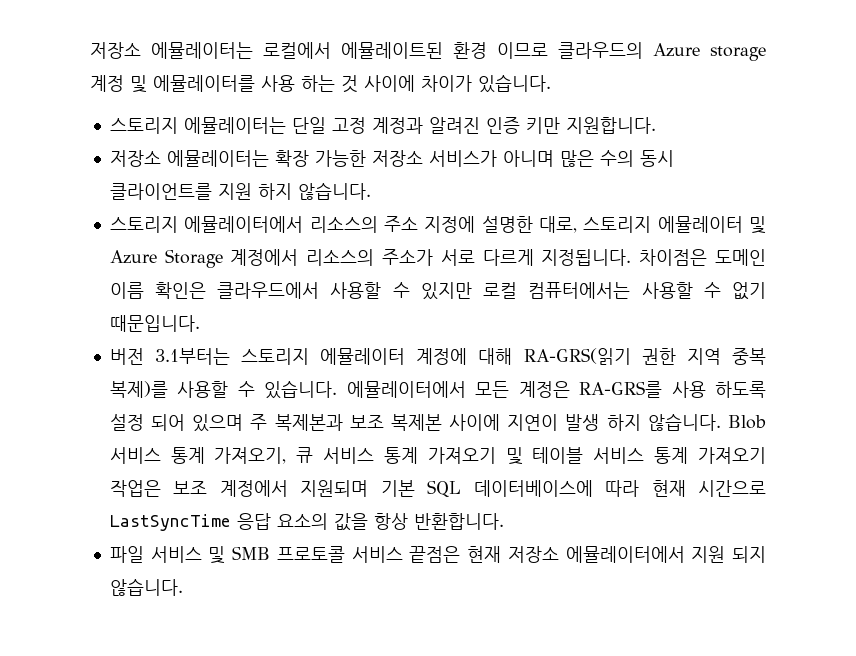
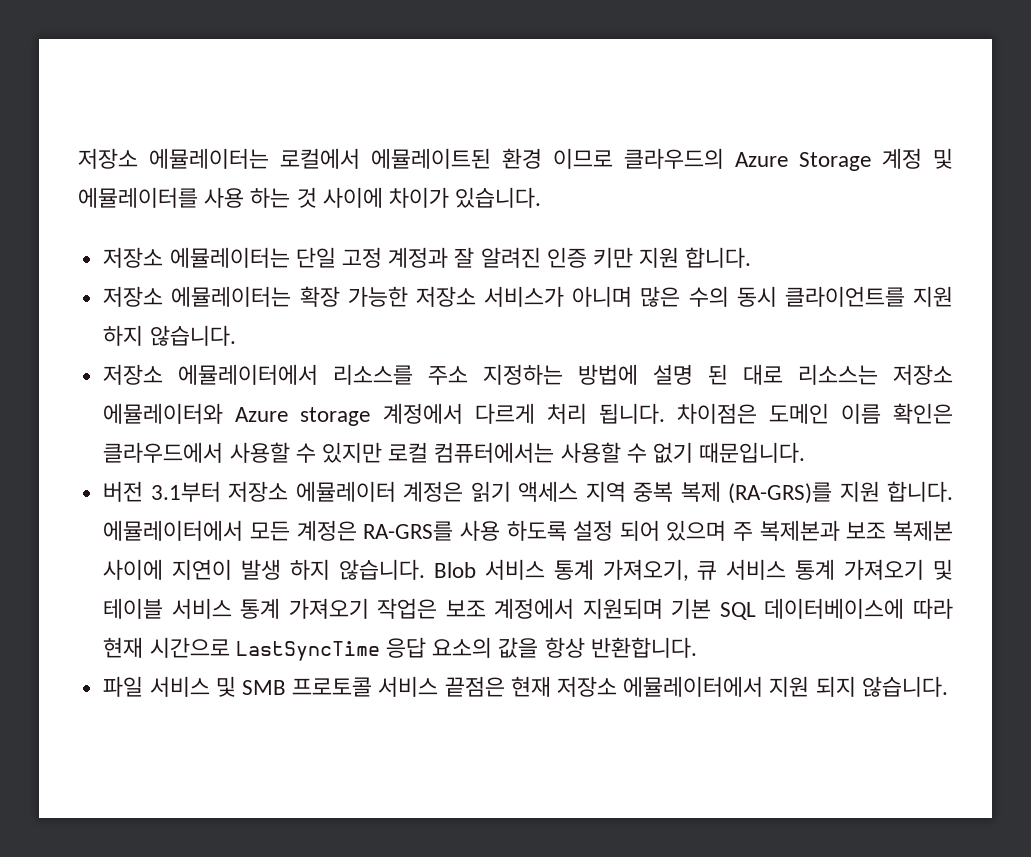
- 저장소 에뮬레이터는 로컬에서 에뮬레이트된 환경 이므로 클라우드의 Azure storage 계정 및 에뮬레이터를 사용 하는 것 사이에 차이가 있습니다.
+ 저장소 에뮬레이터는 로컬에서 에뮬레이트된 환경 이므로 클라우드의 Azure Storage 계정 및 에뮬레이터를 사용 하는 것 사이에 차이가 있습니다.
- 스토리지 에뮬레이터는 단일 고정 계정과 알려진 인증 키만 지원합니다.
+ 저장소 에뮬레이터는 단일 고정 계정과 잘 알려진 인증 키만 지원 합니다.
- 스토리지 에뮬레이터에서 리소스의 주소 지정에 설명한 대로, 스토리지 에뮬레이터 및 Azure Storage 계정에서 리소스의 주소가 서로 다르게 지정됩니다.
+ 저장소 에뮬레이터에서 리소스를 주소 지정하는 방법에 설명 된 대로 리소스는 저장소 에뮬레이터와 Azure storage 계정에서 다르게 처리 됩니다.
- 버전 3.1부터는 스토리지 에뮬레이터 계정에 대해 RA-GRS(읽기 권한 지역 중복 복제)를 사용할 수 있습니다.
+ 버전 3.1부터 저장소 에뮬레이터 계정은 읽기 액세스 지역 중복 복제 (RA-GRS)를 지원 합니다.

